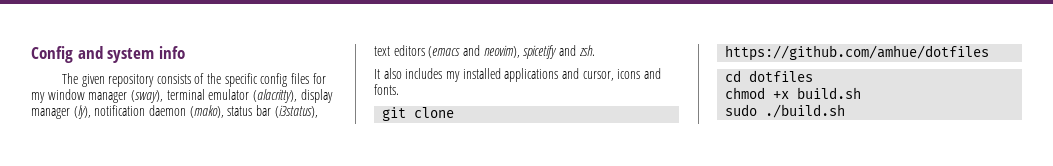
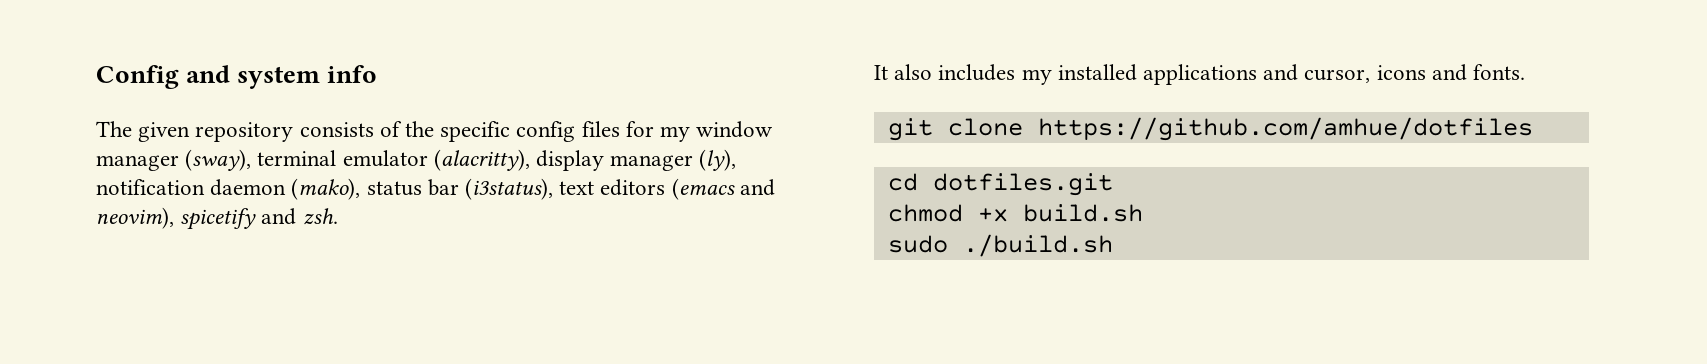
- cd dotfiles
+ cd dotfiles.git

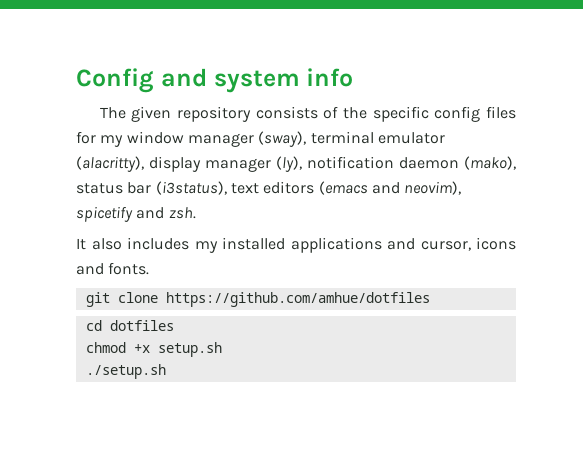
- cd dotfiles.git
+ cd dotfiles
- chmod +x build.sh
- sudo ./build.sh
+ chmod +x setup.sh
+ ./setup.sh

